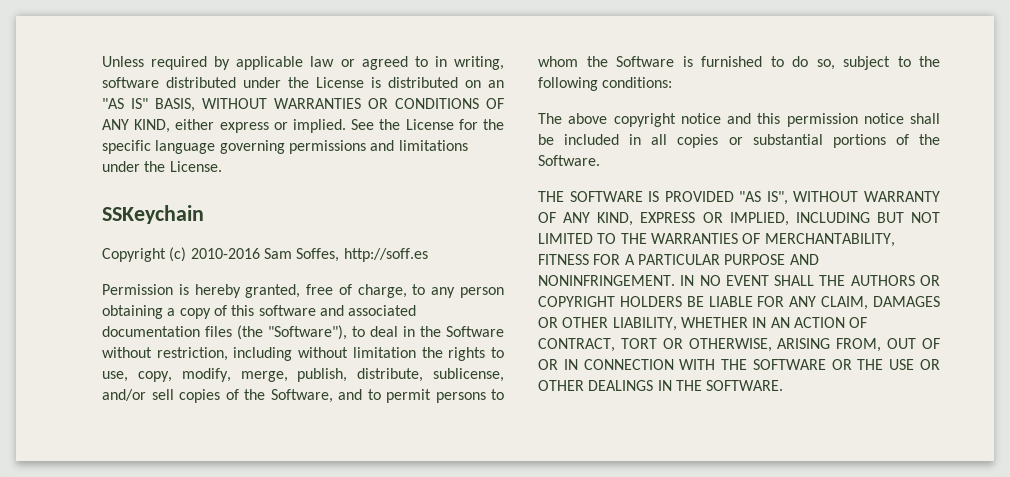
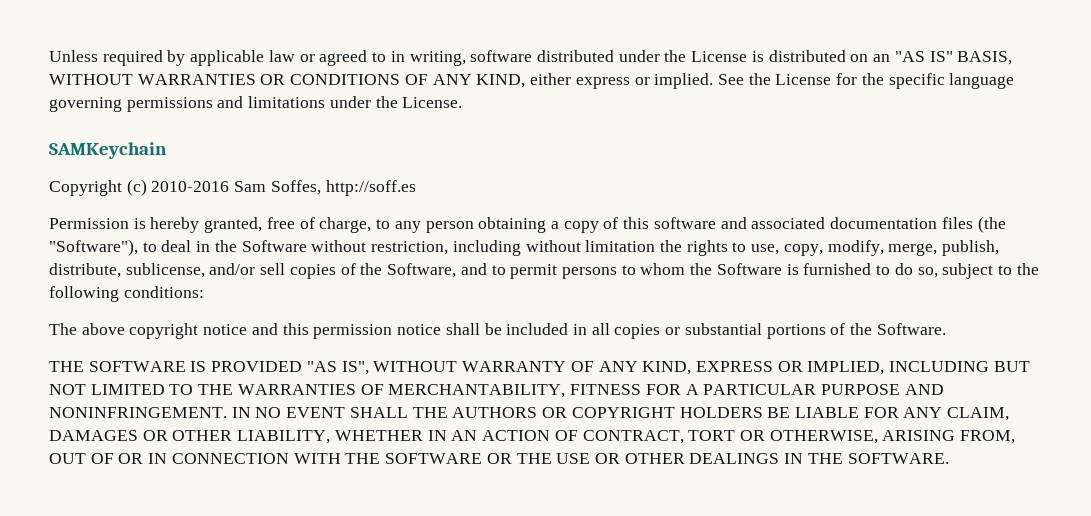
- SSKeychain
+ SAMKeychain

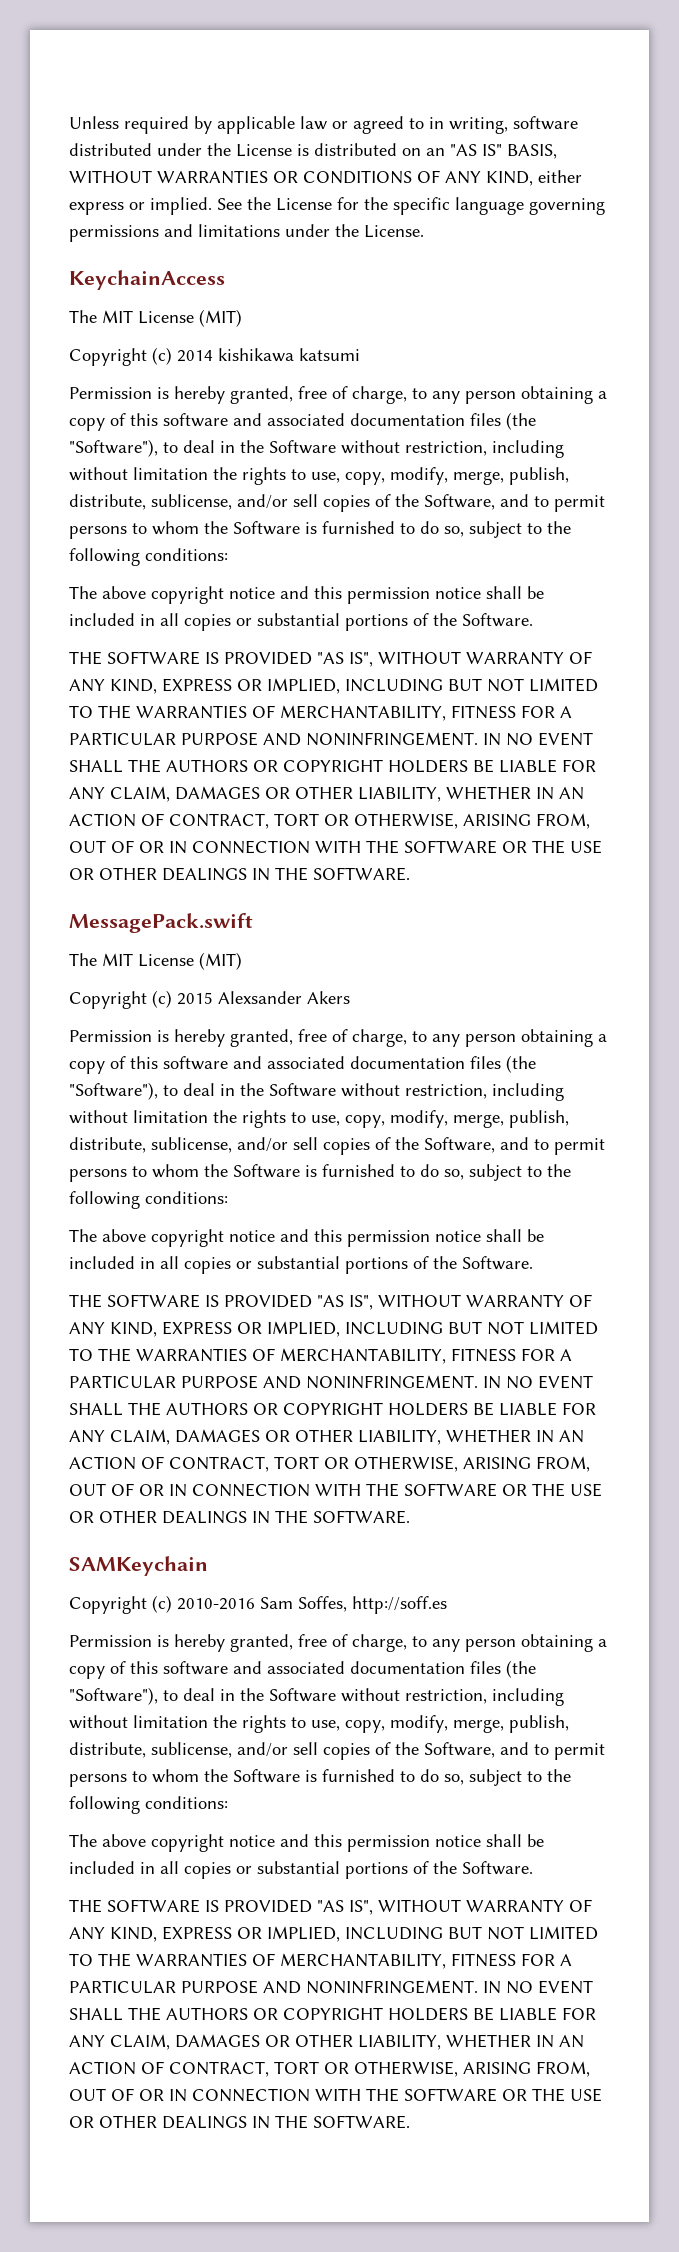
+ KeychainAccess
+ The MIT License (MIT)
+ Copyright (c) 2014 kishikawa katsumi
+ Permission is hereby granted, free of charge, to any person obtaining a copy of this software and associated documentation files (the "Software"), to deal in the Software without restriction, including without limitation the rights to use, copy, modify, merge, publish, distribute, sublicense, and/or sell copies of the Software, and to permit persons to whom the Software is furnished to do so, subject to the following conditions:
+ The above copyright notice and this permission notice shall be included in all copies or substantial portions of the Software.
+ THE SOFTWARE IS PROVIDED "AS IS", WITHOUT WARRANTY OF ANY KIND, EXPRESS OR IMPLIED, INCLUDING BUT NOT LIMITED TO THE WARRANTIES OF MERCHANTABILITY, FITNESS FOR A PARTICULAR PURPOSE AND NONINFRINGEMENT. IN NO EVENT SHALL THE AUTHORS OR COPYRIGHT HOLDERS BE LIABLE FOR ANY CLAIM, DAMAGES OR OTHER LIABILITY, WHETHER IN AN ACTION OF CONTRACT, TORT OR OTHERWISE, ARISING FROM, OUT OF OR IN CONNECTION WITH THE SOFTWARE OR THE USE OR OTHER DEALINGS IN THE SOFTWARE.
+ MessagePack.swift
+ The MIT License (MIT)
+ Copyright (c) 2015 Alexsander Akers
+ Permission is hereby granted, free of charge, to any person obtaining a copy of this software and associated documentation files (the "Software"), to deal in the Software without restriction, including without limitation the rights to use, copy, modify, merge, publish, distribute, sublicense, and/or sell copies of the Software, and to permit persons to whom the Software is furnished to do so, subject to the following conditions:
+ The above copyright notice and this permission notice shall be included in all copies or substantial portions of the Software.
+ THE SOFTWARE IS PROVIDED "AS IS", WITHOUT WARRANTY OF ANY KIND, EXPRESS OR IMPLIED, INCLUDING BUT NOT LIMITED TO THE WARRANTIES OF MERCHANTABILITY, FITNESS FOR A PARTICULAR PURPOSE AND NONINFRINGEMENT. IN NO EVENT SHALL THE AUTHORS OR COPYRIGHT HOLDERS BE LIABLE FOR ANY CLAIM, DAMAGES OR OTHER LIABILITY, WHETHER IN AN ACTION OF CONTRACT, TORT OR OTHERWISE, ARISING FROM, OUT OF OR IN CONNECTION WITH THE SOFTWARE OR THE USE OR OTHER DEALINGS IN THE SOFTWARE.

